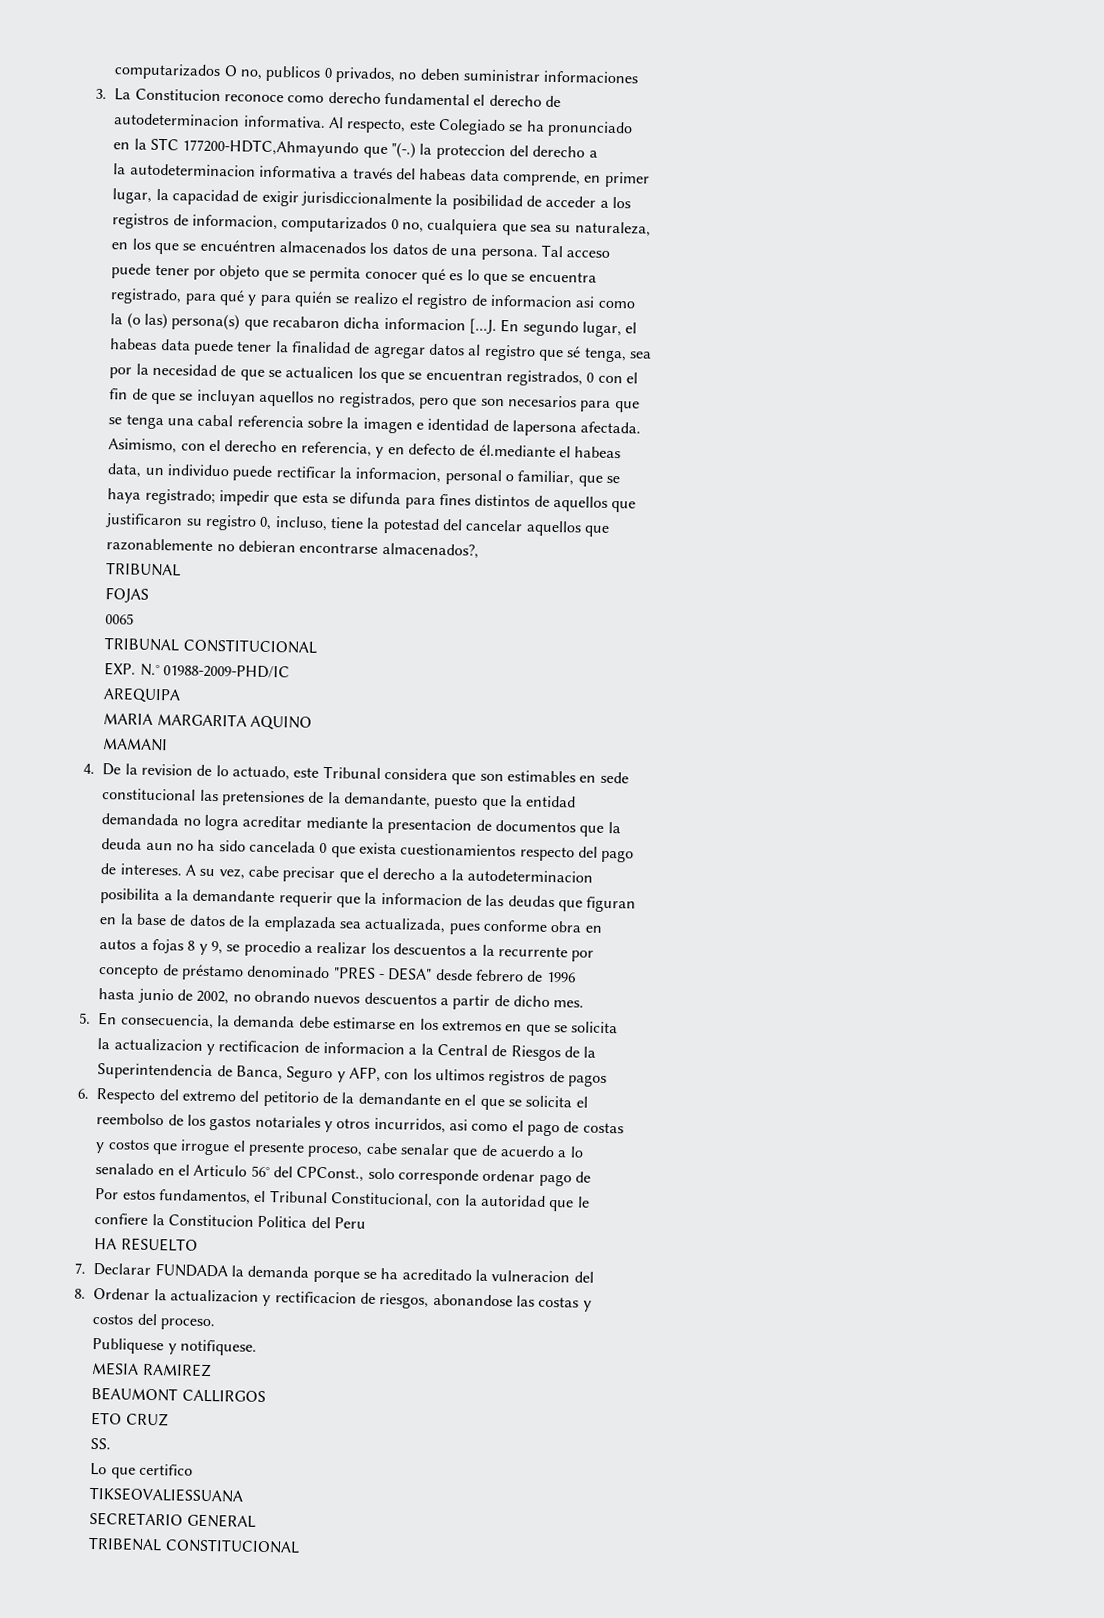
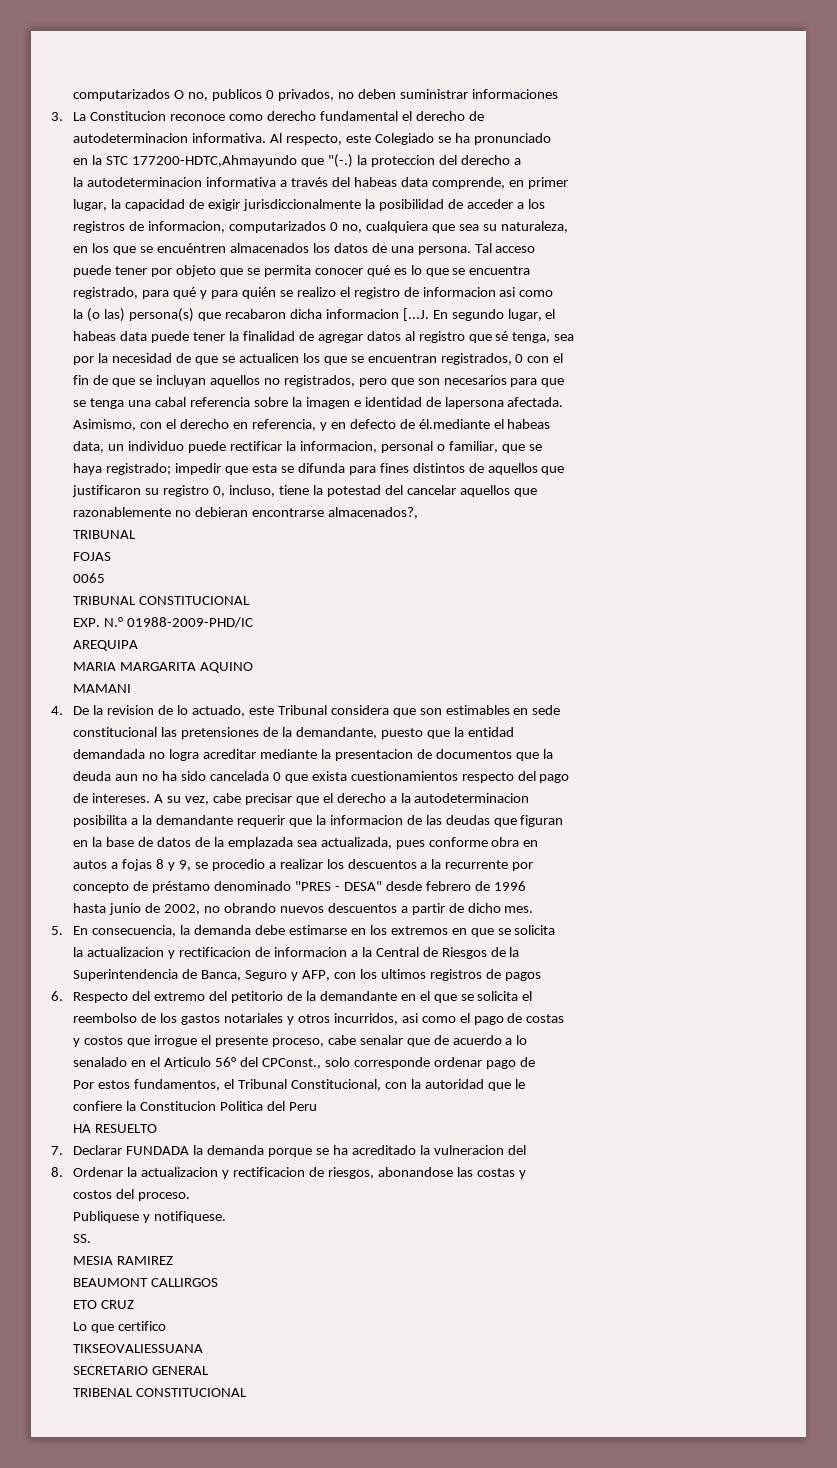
+ SS.
- SS.

